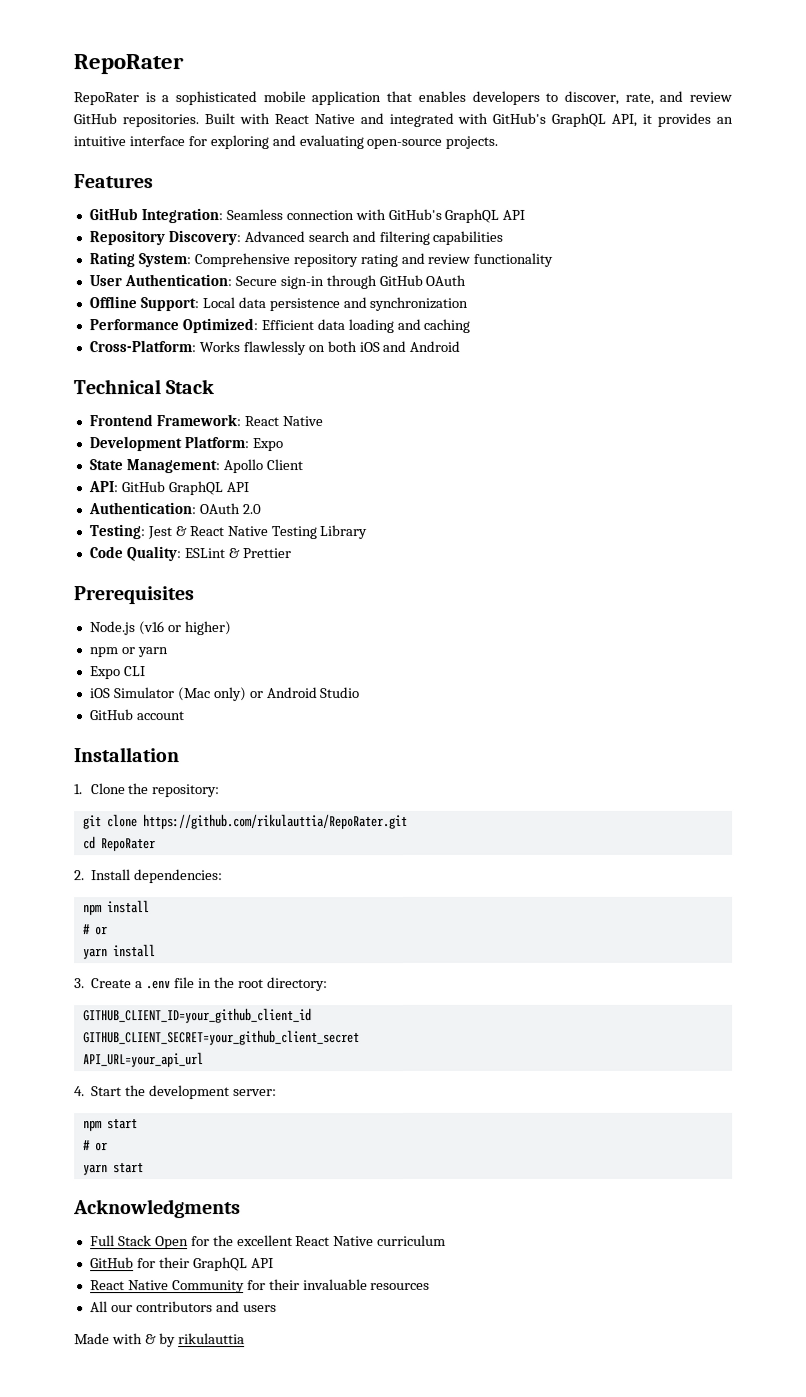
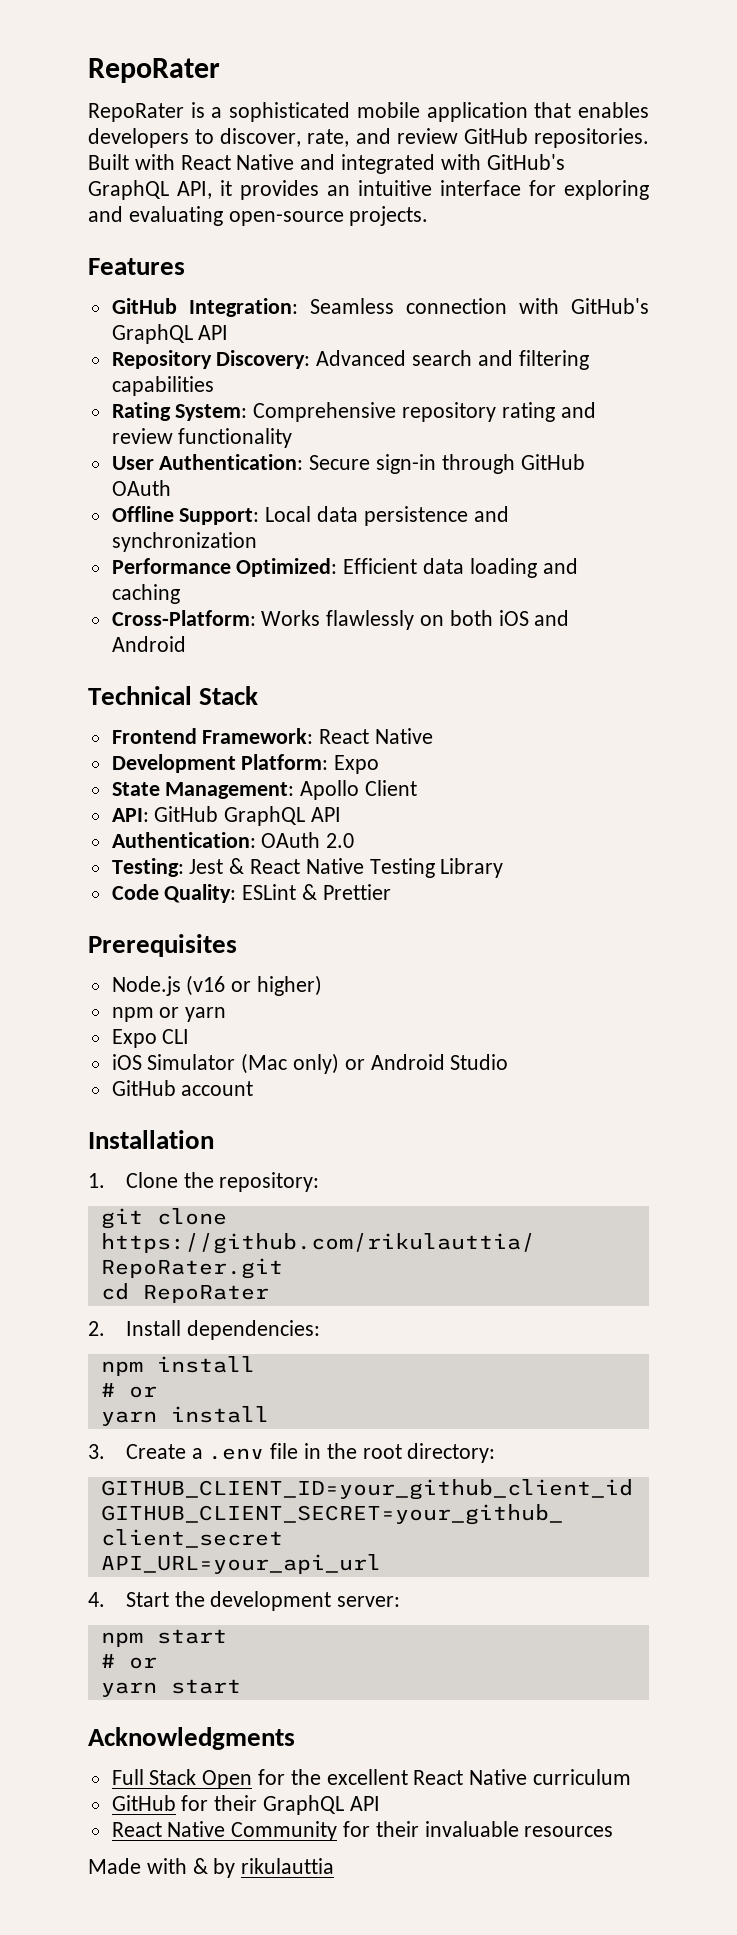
- All our contributors and users

